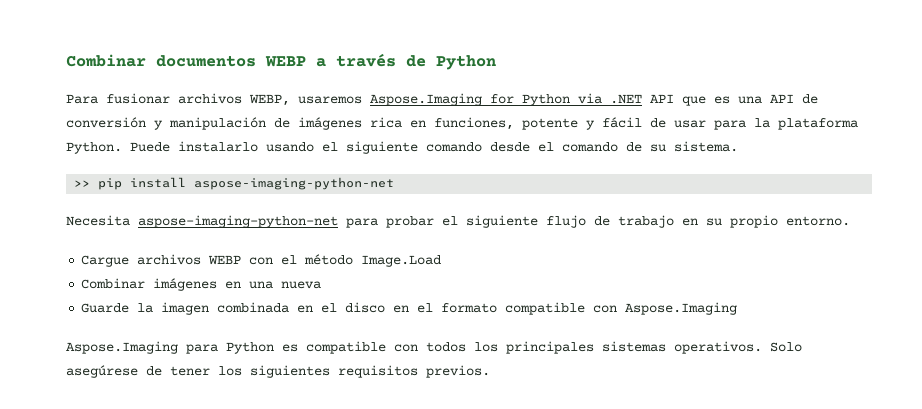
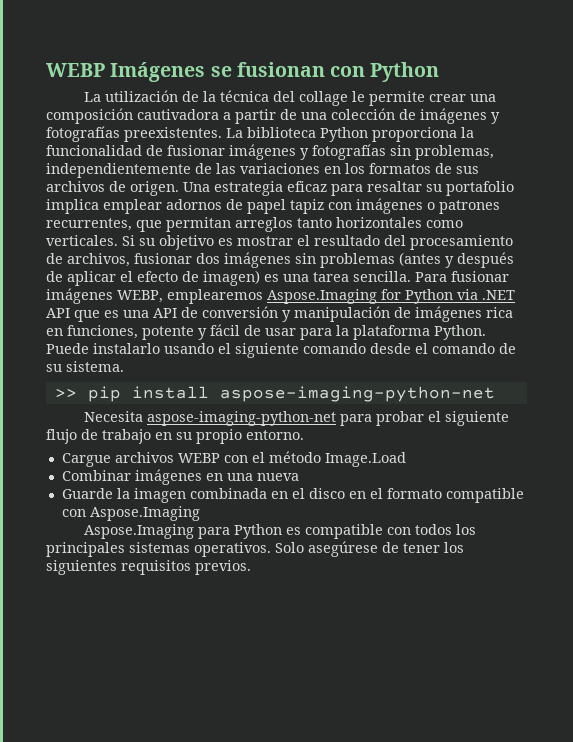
- Combinar documentos WEBP a través de Python
- Para fusionar archivos WEBP, usaremos Aspose.Imaging for Python via .NET API que es una API de conversión y manipulación de imágenes rica en funciones, potente y fácil de usar para la plataforma Python.
+ WEBP Imágenes se fusionan con Python
+ La utilización de la técnica del collage le permite crear una composición cautivadora a partir de una colección de imágenes y fotografías preexistentes. La biblioteca Python proporciona la funcionalidad de fusionar imágenes y fotografías sin problemas, independientemente de las variaciones en los formatos de sus archivos de origen. Una estrategia eficaz para resaltar su portafolio implica emplear adornos de papel tapiz con imágenes o patrones recurrentes, que permitan arreglos tanto horizontales como verticales. Si su objetivo es mostrar el resultado del procesamiento de archivos, fusionar dos imágenes sin problemas (antes y después de aplicar el efecto de imagen) es una tarea sencilla. Para fusionar imágenes WEBP, emplearemos Aspose.Imaging for Python via .NET API que es una API de conversión y manipulación de imágenes rica en funciones, potente y fácil de usar para la plataforma Python.

